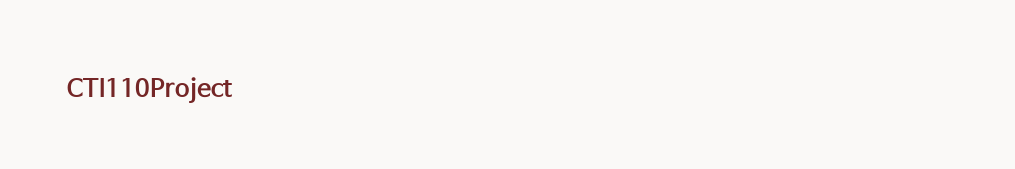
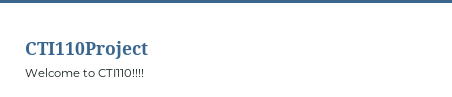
+ Welcome to CTI110!!!!

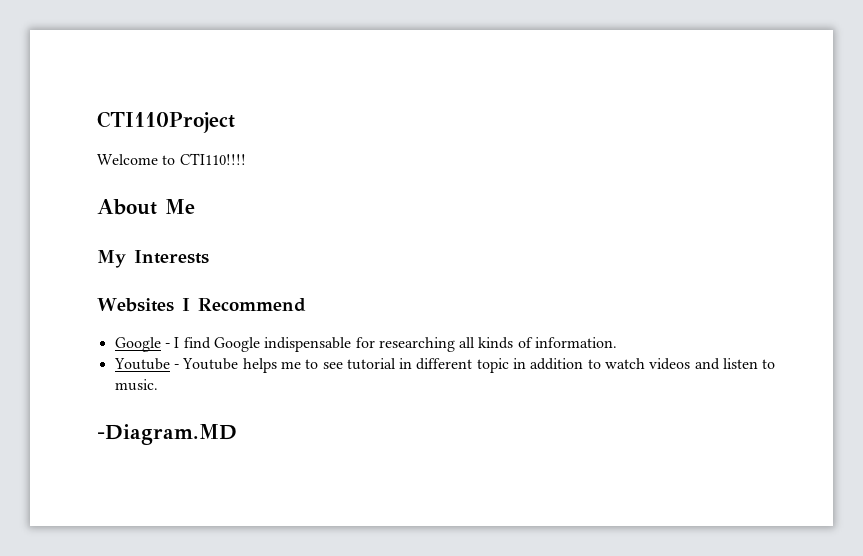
+ About Me
+ My Interests
+ Websites I Recommend
+ Google - I find Google indispensable for researching all kinds of information.
+ Youtube - Youtube helps me to see tutorial in different topic in addition to watch videos and listen to music.
+ -Diagram.MD

